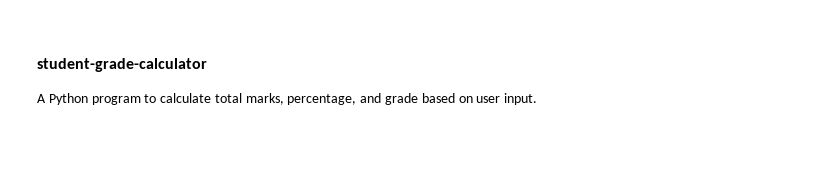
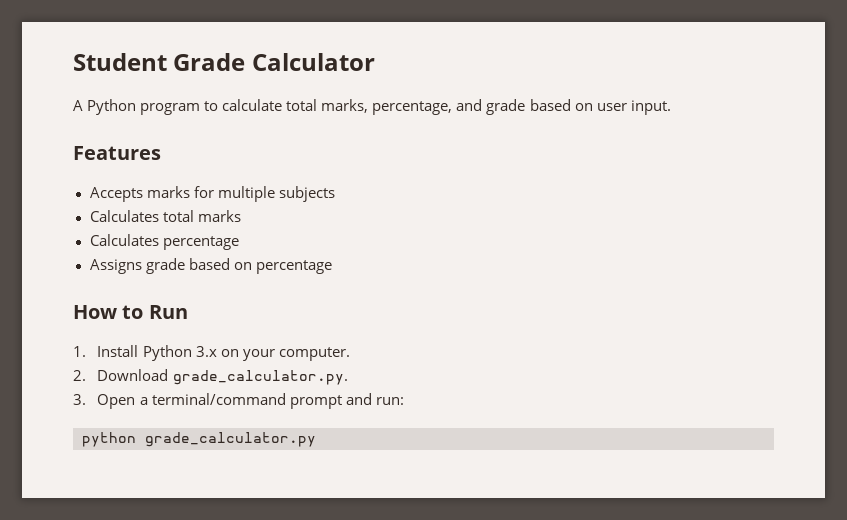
- student-grade-calculator
+ Student Grade Calculator
+ Features
+ Accepts marks for multiple subjects
+ Calculates total marks
+ Calculates percentage
+ Assigns grade based on percentage
+ How to Run
+ 1. Install Python 3.x on your computer.
+ 2. Download grade_calculator.py.
+ 3. Open a terminal/command prompt and run:
+ python grade_calculator.py

